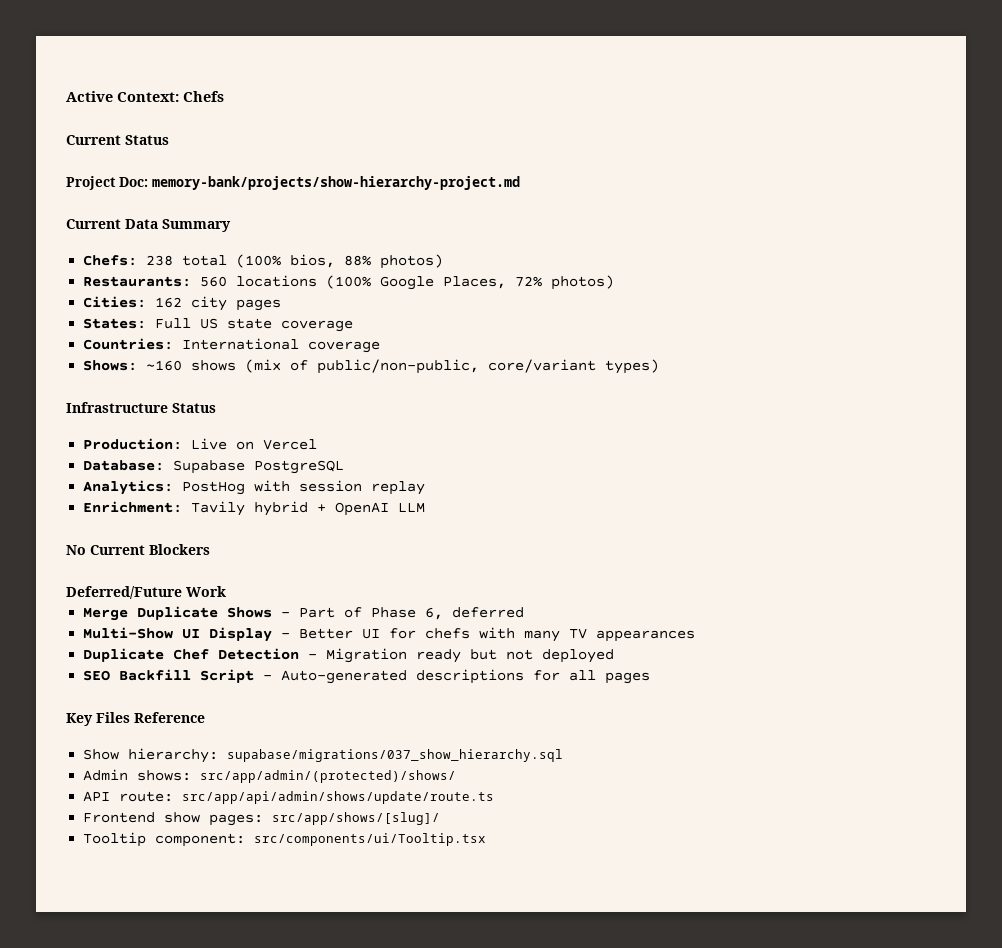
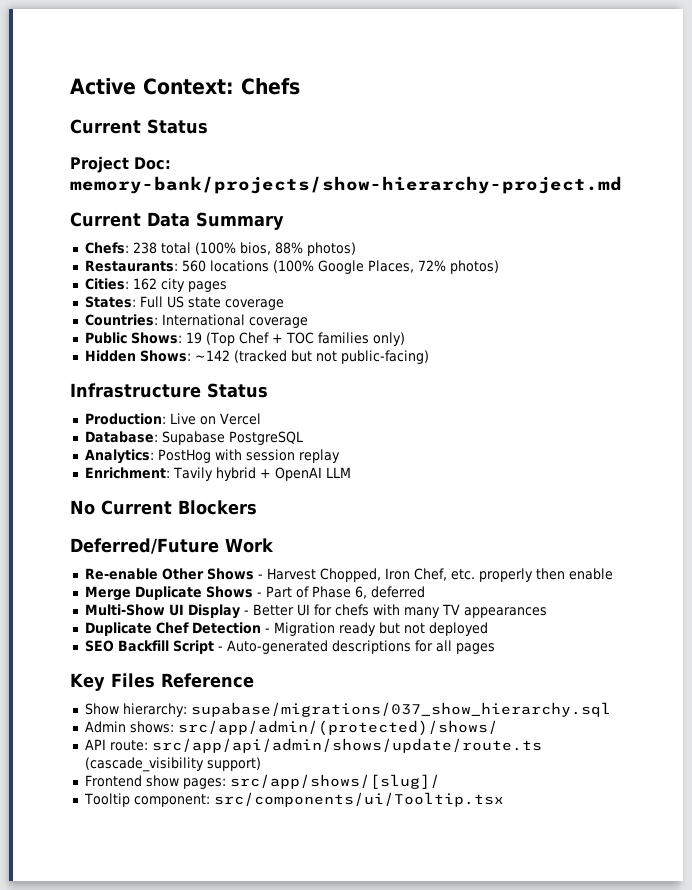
- Shows: ~160 shows (mix of public/non-public, core/variant types)
+ Public Shows: 19 (Top Chef + TOC families only)
+ Hidden Shows: ~142 (tracked but not public-facing)
+ Re-enable Other Shows - Harvest Chopped, Iron Chef, etc. properly then enable
- API route: src/app/api/admin/shows/update/route.ts
+ API route: src/app/api/admin/shows/update/route.ts (cascade_visibility support)

